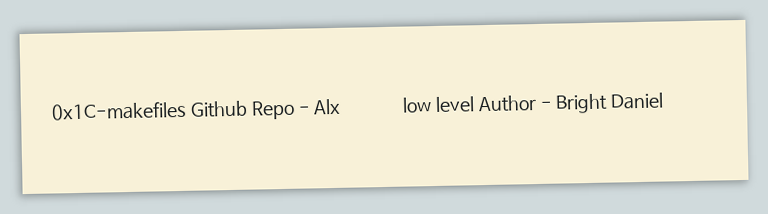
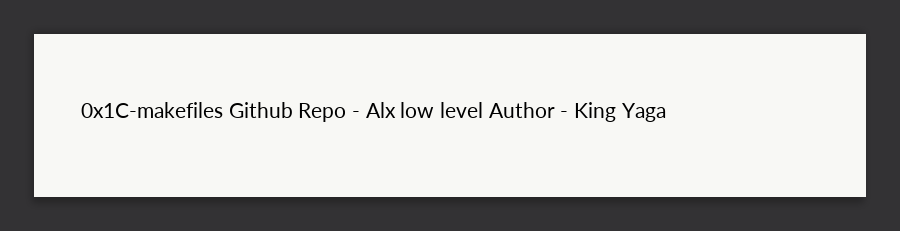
- 0x1C-makefiles Github Repo - Alx low level Author - Bright Daniel
+ 0x1C-makefiles Github Repo - Alx low level Author - King Yaga

